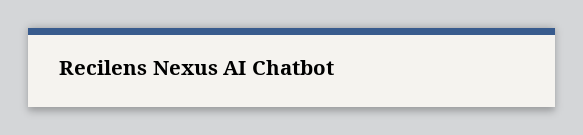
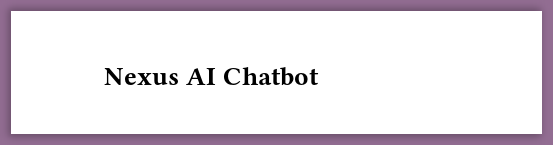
- Recilens Nexus AI Chatbot
+ Nexus AI Chatbot

